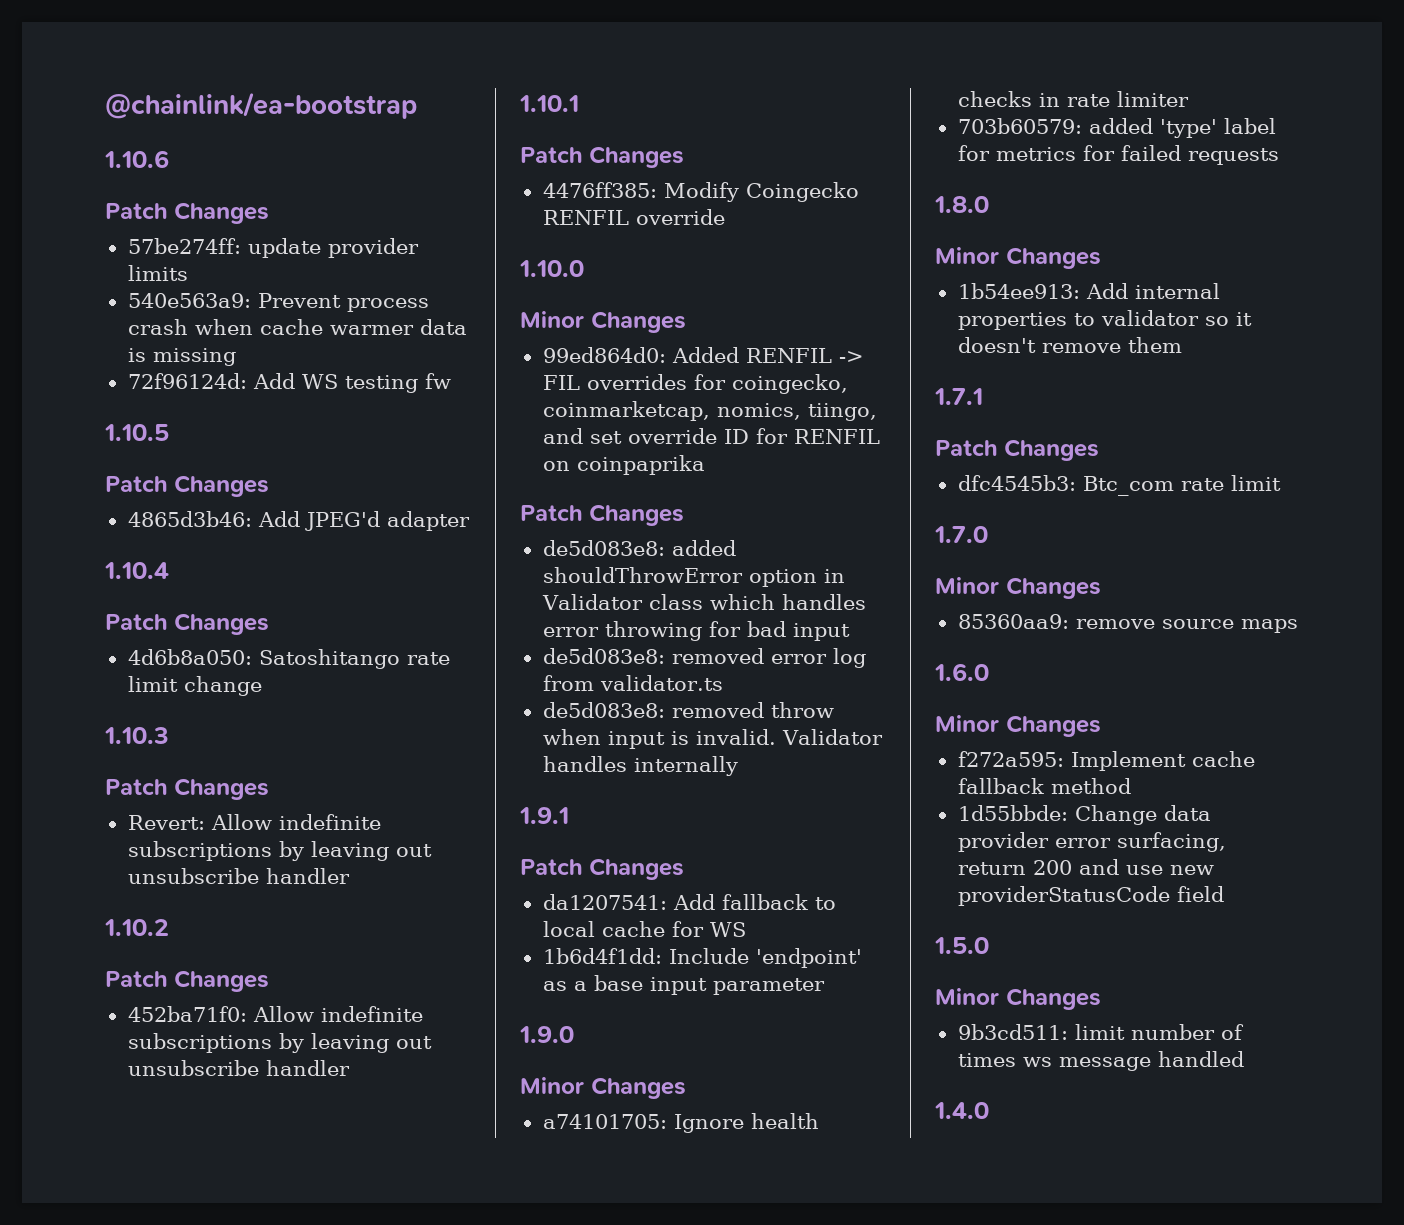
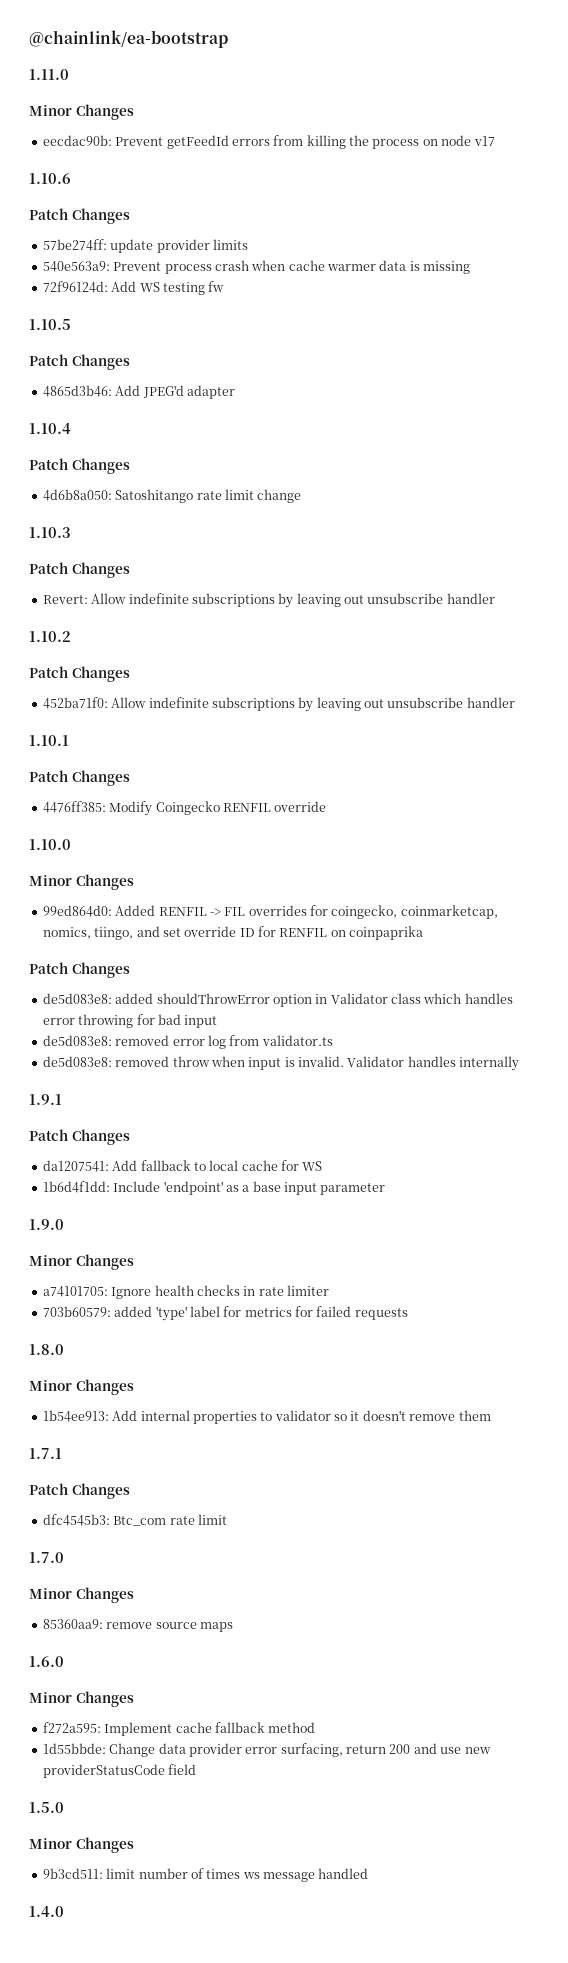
+ 1.11.0
+ Minor Changes
+ eecdac90b: Prevent getFeedId errors from killing the process on node v17

